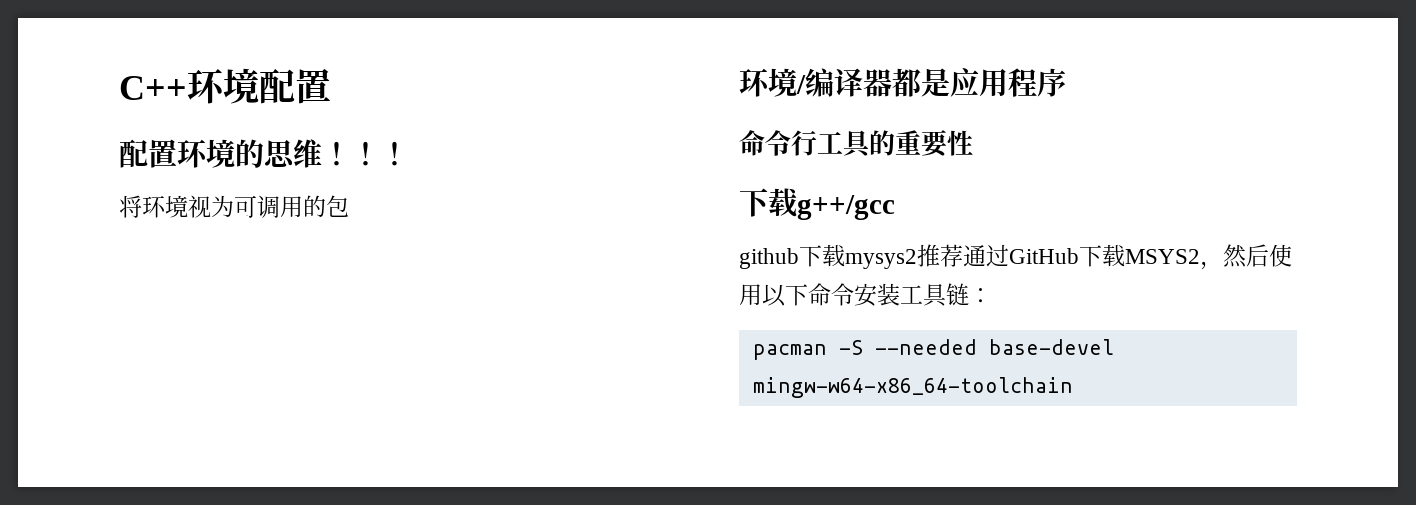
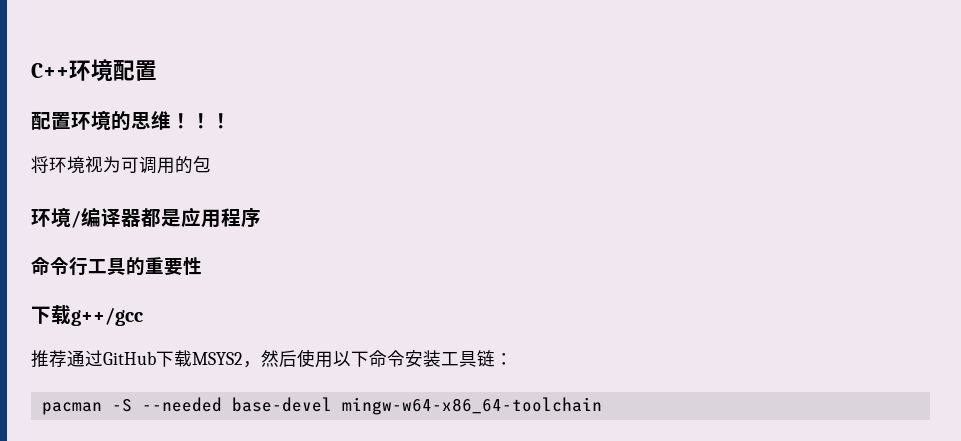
- github下载mysys2推荐通过GitHub下载MSYS2，然后使用以下命令安装工具链：
+ 推荐通过GitHub下载MSYS2，然后使用以下命令安装工具链：

